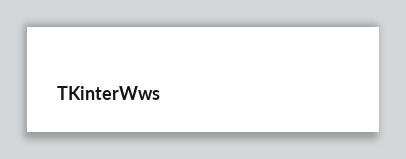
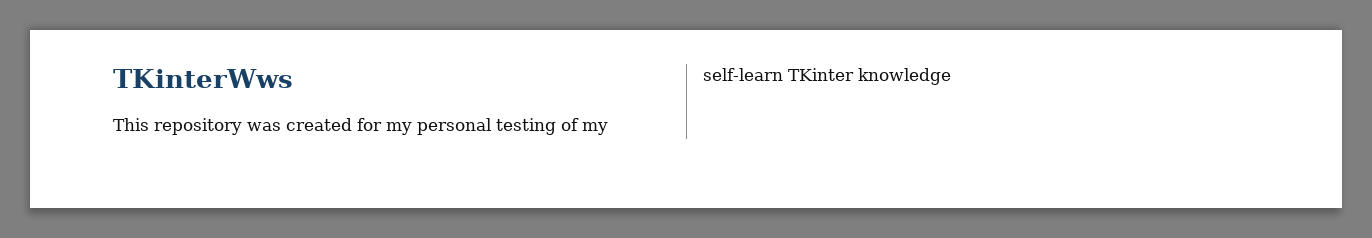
+ This repository was created for my personal testing of my self-learn TKinter knowledge

